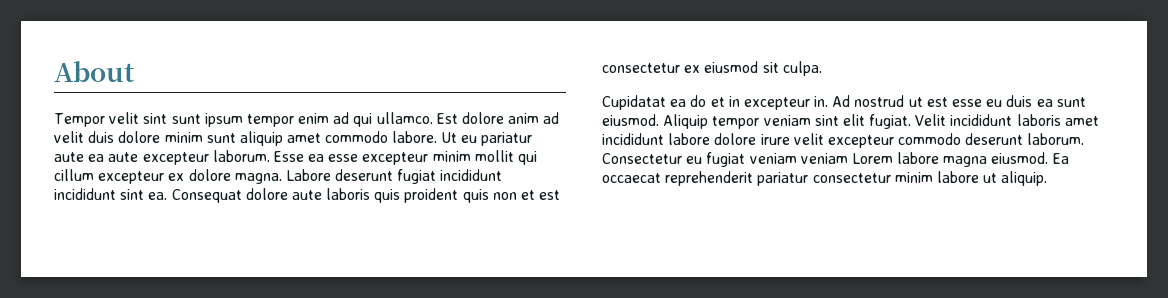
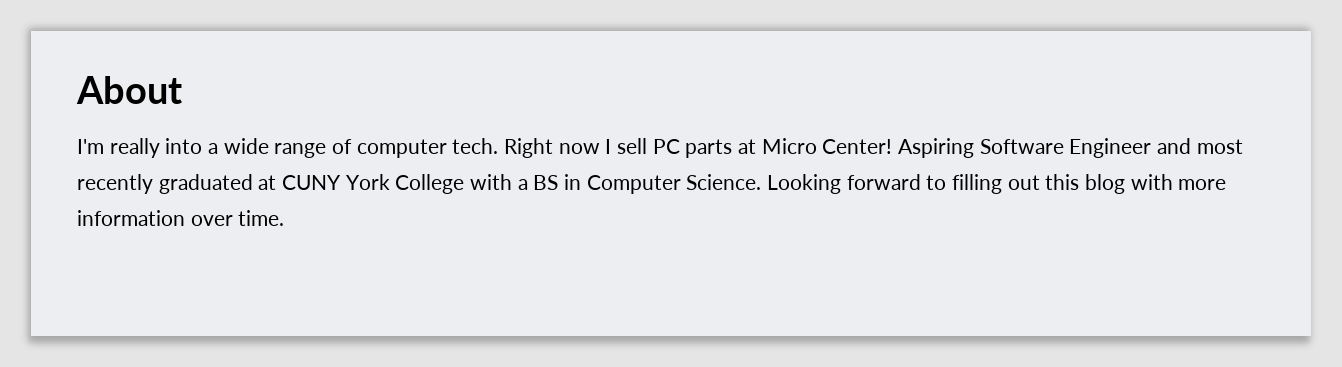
- Tempor velit sint sunt ipsum tempor enim ad qui ullamco. Est dolore anim ad velit duis dolore minim sunt aliquip amet commodo labore. Ut eu pariatur aute ea aute excepteur laborum. Esse ea esse excepteur minim mollit qui cillum excepteur ex dolore magna. Labore deserunt fugiat incididunt incididunt sint ea. Consequat dolore aute laboris quis proident quis non et est consectetur ex eiusmod sit culpa.
- Cupidatat ea do et in excepteur in. Ad nostrud ut est esse eu duis ea sunt eiusmod. Aliquip tempor veniam sint elit fugiat. Velit incididunt laboris amet incididunt labore dolore irure velit excepteur commodo deserunt laborum. Consectetur eu fugiat veniam veniam Lorem labore magna eiusmod. Ea occaecat reprehenderit pariatur consectetur minim labore ut aliquip.
+ I'm really into a wide range of computer tech. Right now I sell PC parts at Micro Center! Aspiring Software Engineer and most recently graduated at CUNY York College with a BS in Computer Science. Looking forward to filling out this blog with more information over time.

